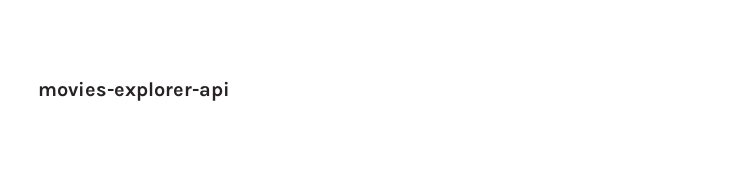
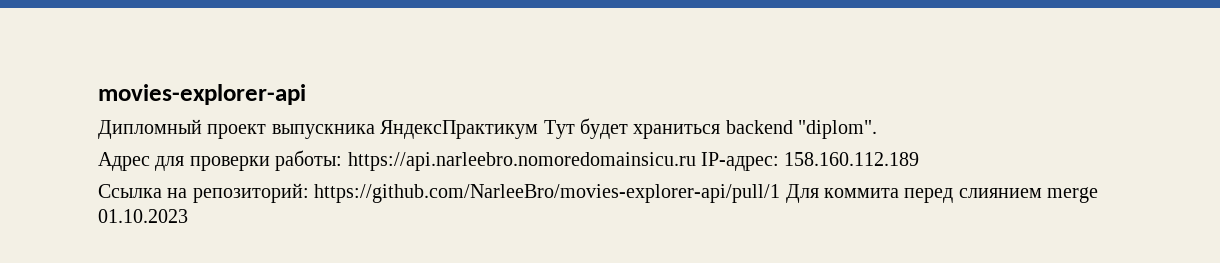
+ Дипломный проект выпускника ЯндексПрактикум Тут будет храниться backend "diplom".
+ Адрес для проверки работы: https://api.narleebro.nomoredomainsicu.ru IP-адрес: 158.160.112.189
+ Ссылка на репозиторий: https://github.com/NarleeBro/movies-explorer-api/pull/1 Для коммита перед слиянием merge 01.10.2023

